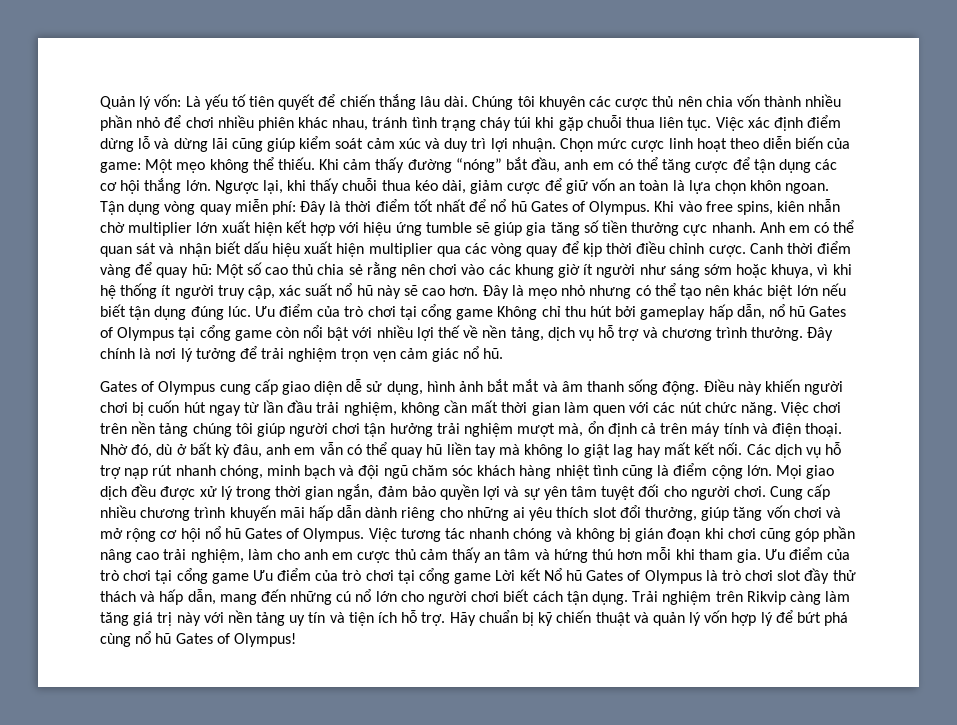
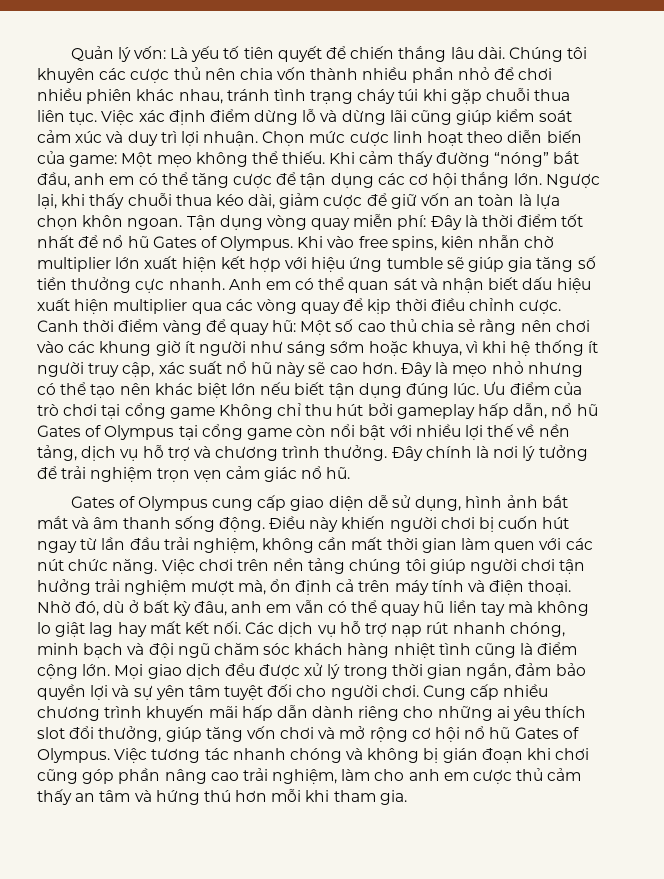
- Ưu điểm của trò chơi tại cổng game Ưu điểm của trò chơi tại cổng game Lời kết Nổ hũ Gates of Olympus là trò chơi slot đầy thử thách và hấp dẫn, mang đến những cú nổ lớn cho người chơi biết cách tận dụng. Trải nghiệm trên Rikvip càng làm tăng giá trị này với nền tảng uy tín và tiện ích hỗ trợ. Hãy chuẩn bị kỹ chiến thuật và quản lý vốn hợp lý để bứt phá cùng nổ hũ Gates of Olympus!

